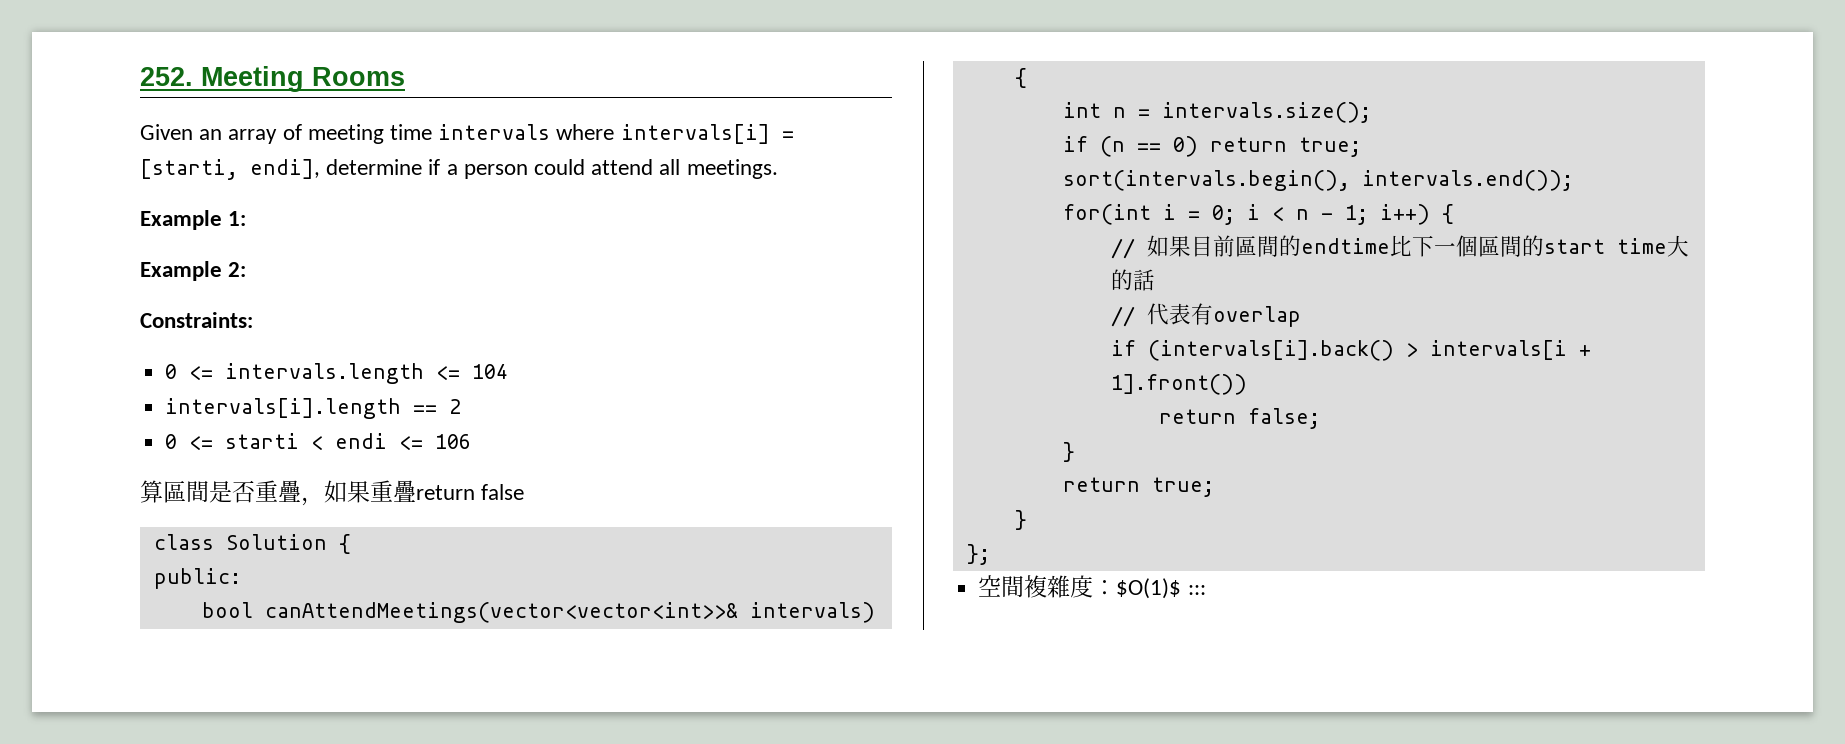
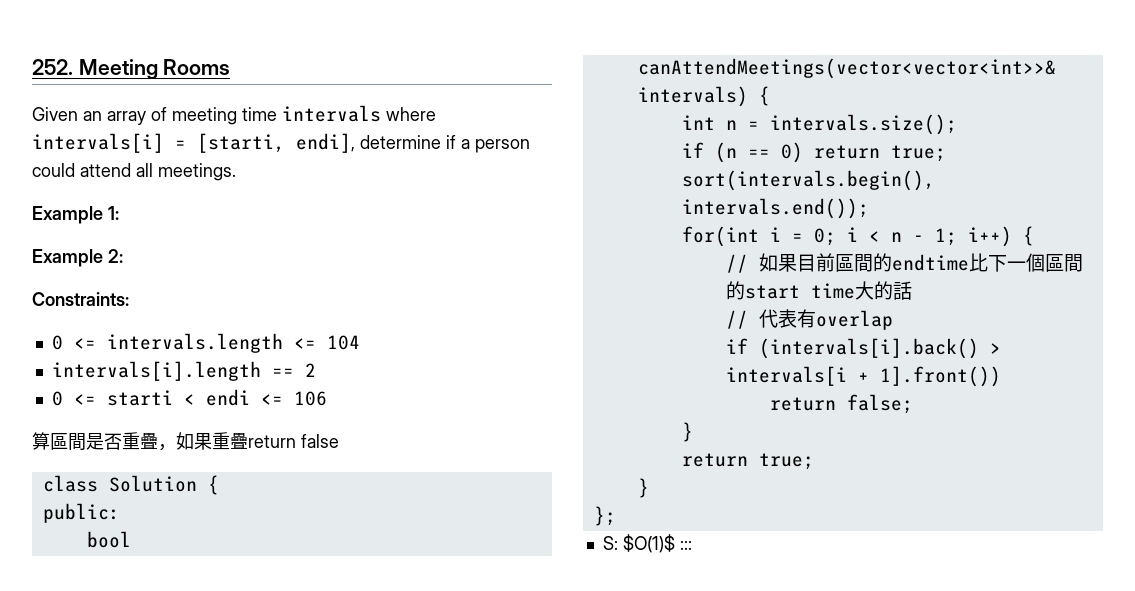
- 空間複雜度：$O(1)$ :::
+ S: $O(1)$ :::

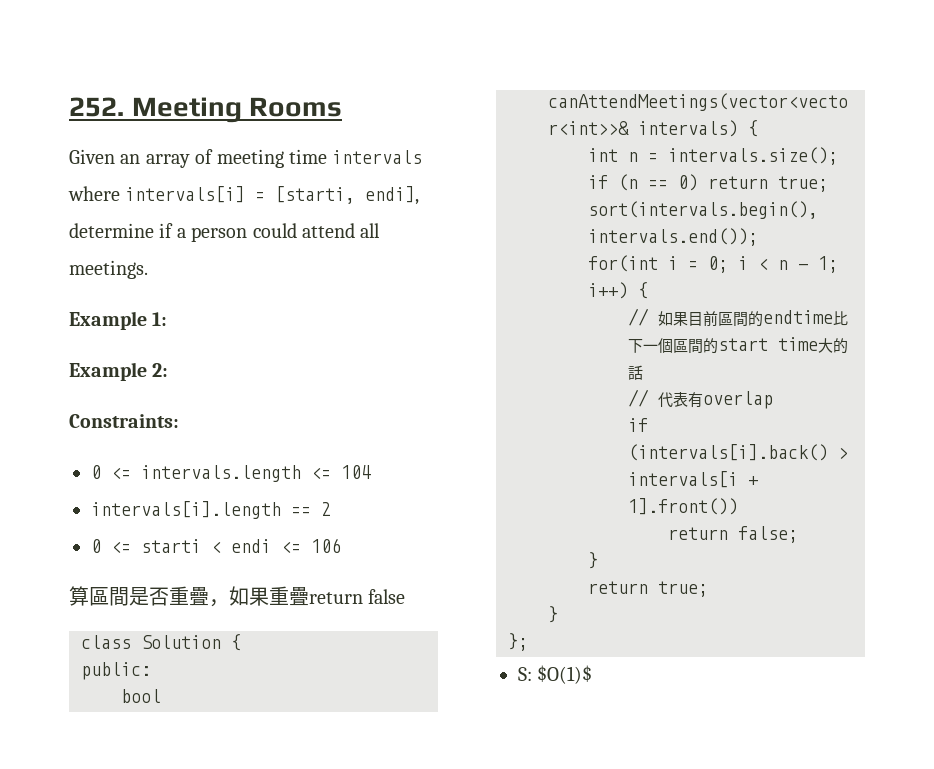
- S: $O(1)$ :::
+ S: $O(1)$

